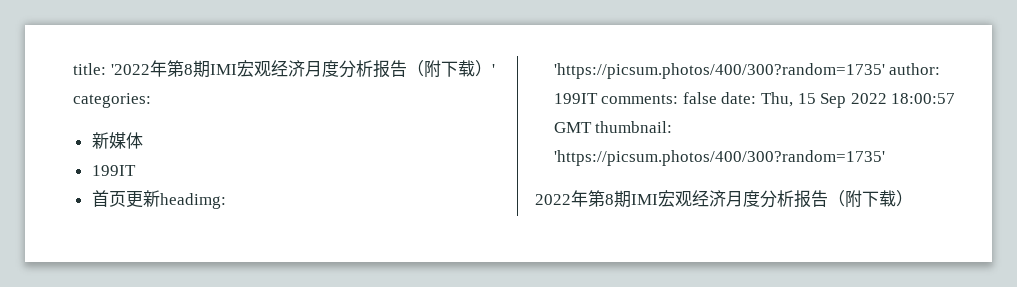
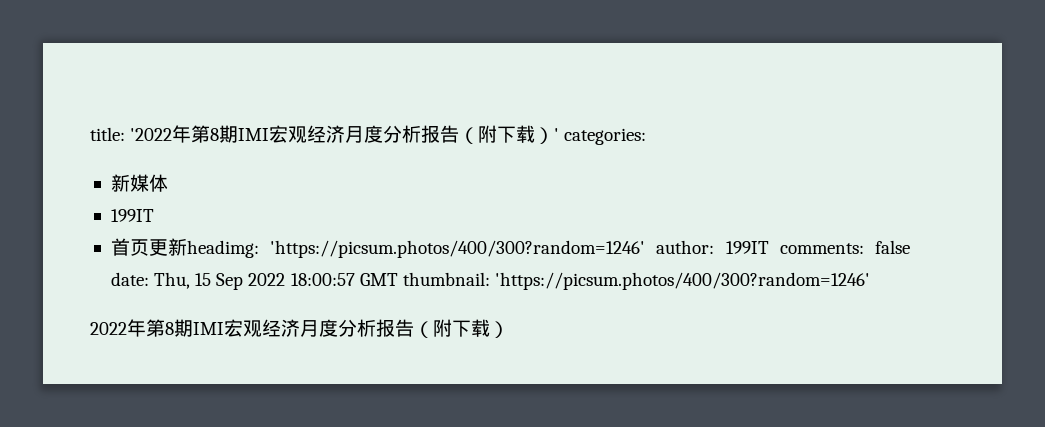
- 首页更新headimg: 'https://picsum.photos/400/300?random=1735' author: 199IT comments: false date: Thu, 15 Sep 2022 18:00:57 GMT thumbnail: 'https://picsum.photos/400/300?random=1735'
+ 首页更新headimg: 'https://picsum.photos/400/300?random=1246' author: 199IT comments: false date: Thu, 15 Sep 2022 18:00:57 GMT thumbnail: 'https://picsum.photos/400/300?random=1246'

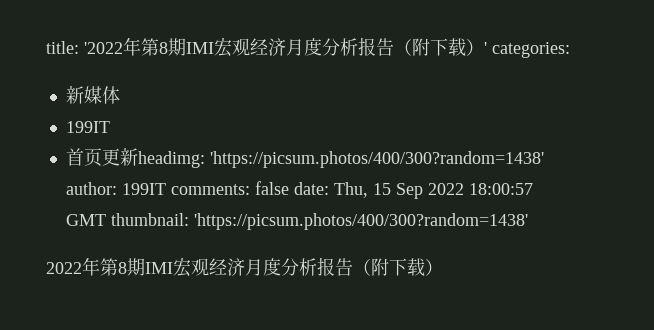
- 首页更新headimg: 'https://picsum.photos/400/300?random=1246' author: 199IT comments: false date: Thu, 15 Sep 2022 18:00:57 GMT thumbnail: 'https://picsum.photos/400/300?random=1246'
+ 首页更新headimg: 'https://picsum.photos/400/300?random=1438' author: 199IT comments: false date: Thu, 15 Sep 2022 18:00:57 GMT thumbnail: 'https://picsum.photos/400/300?random=1438'

